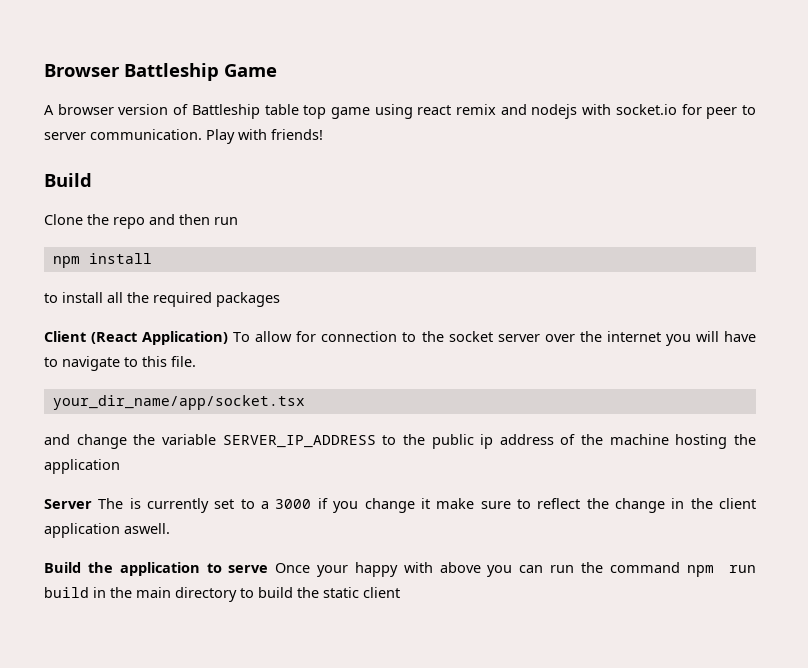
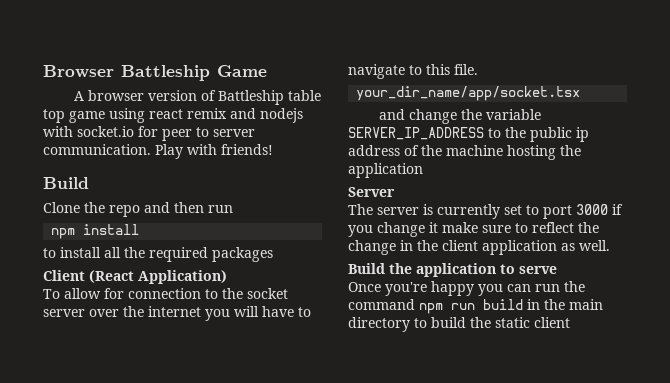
- Client (React Application) To allow for connection to the socket server over the internet you will have to navigate to this file.
+ Client (React Application)
+ To allow for connection to the socket server over the internet you will have to navigate to this file.
- Server The is currently set to a 3000 if you change it make sure to reflect the change in the client application aswell.
+ Server
+ The server is currently set to port 3000 if you change it make sure to reflect the change in the client application as well.
- Build the application to serve Once your happy with above you can run the command npm run build in the main directory to build the static client
+ Build the application to serve
+ Once you're happy you can run the command npm run build in the main directory to build the static client

